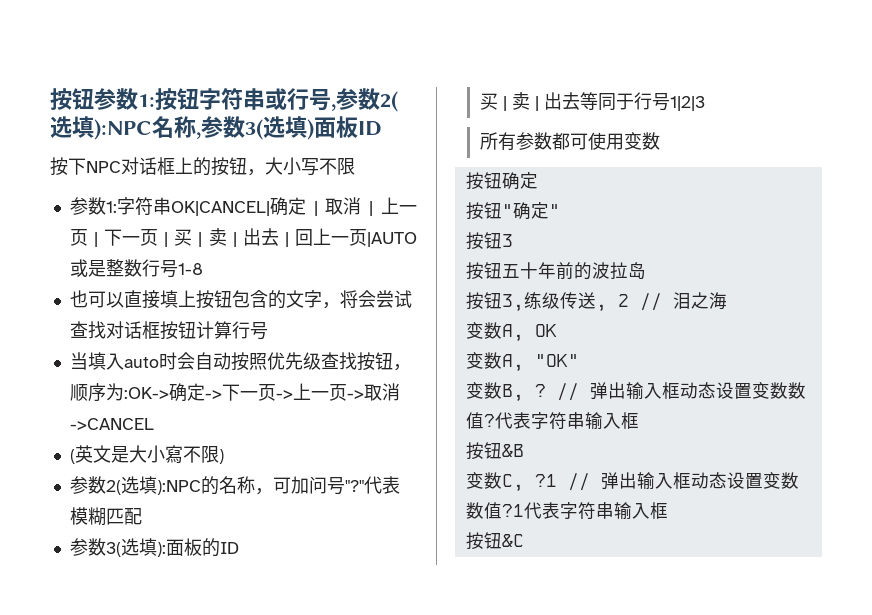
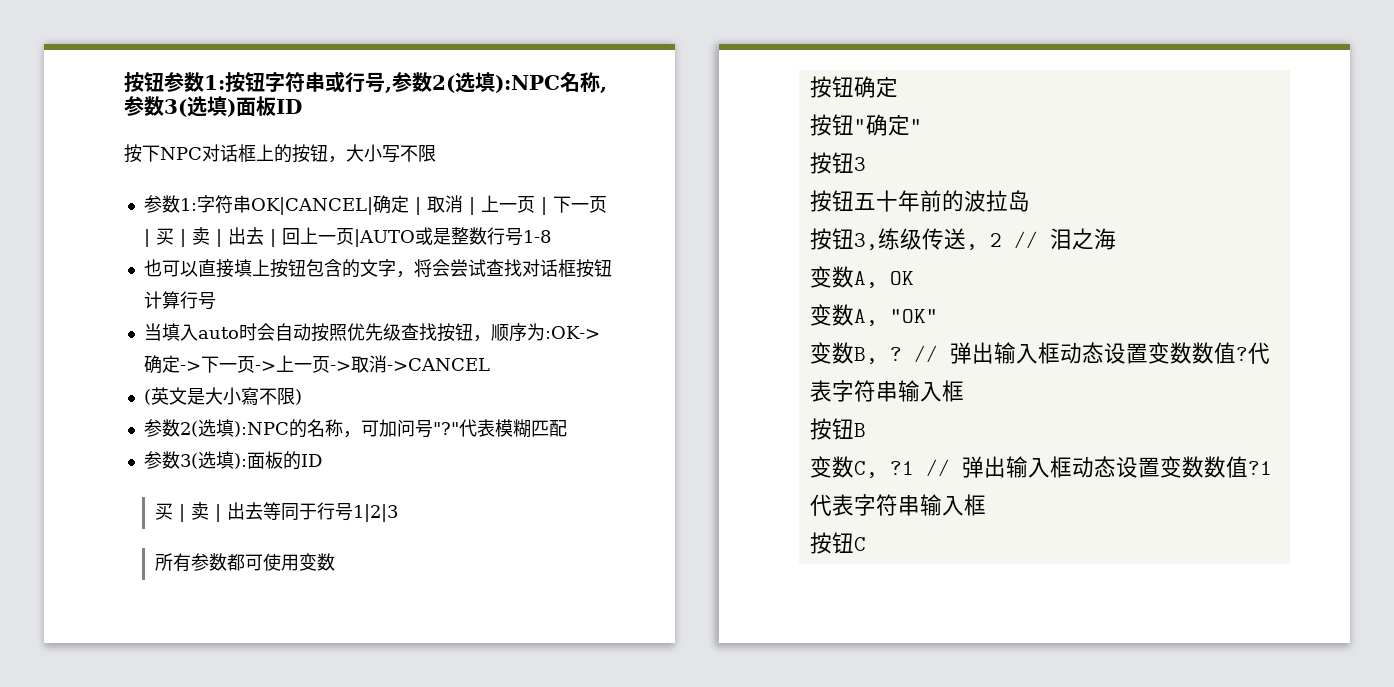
- 按钮&B
+ 按钮B
- 按钮&C
+ 按钮C

